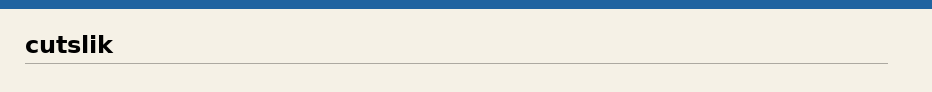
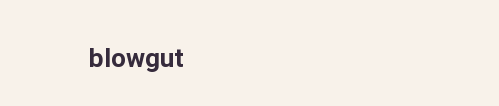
- cutslik
+ blowgut

